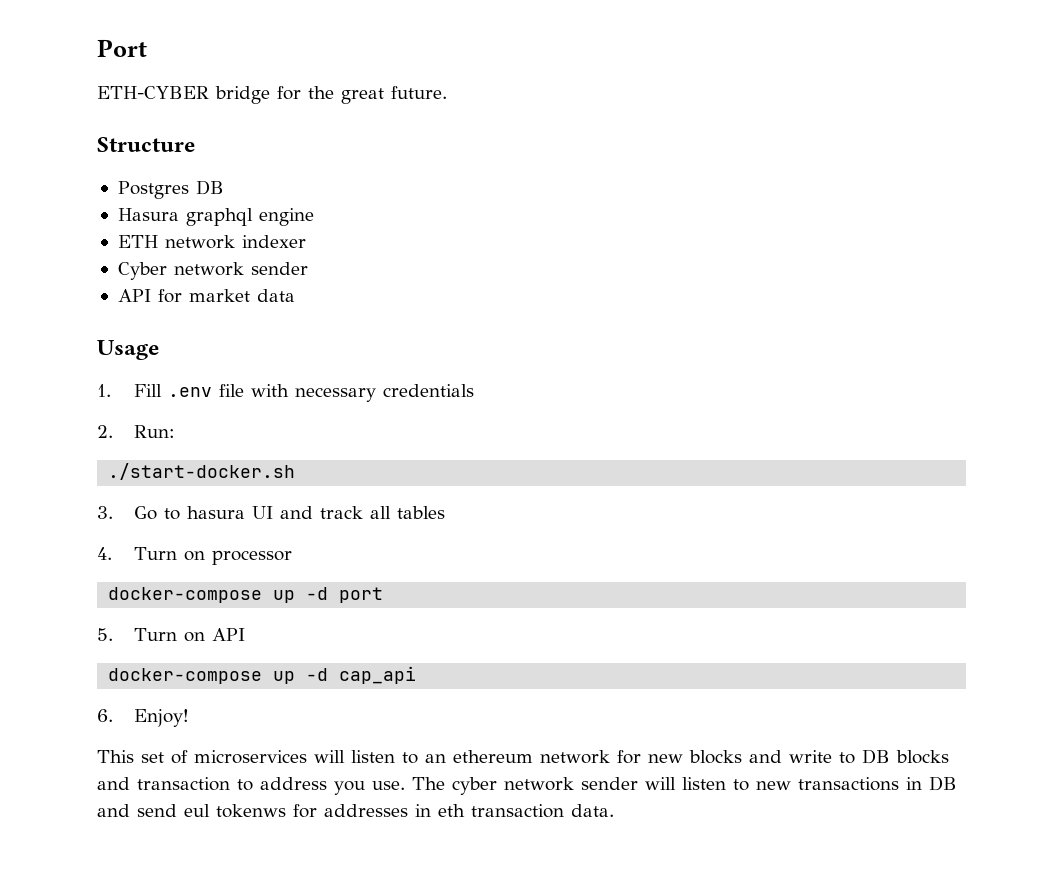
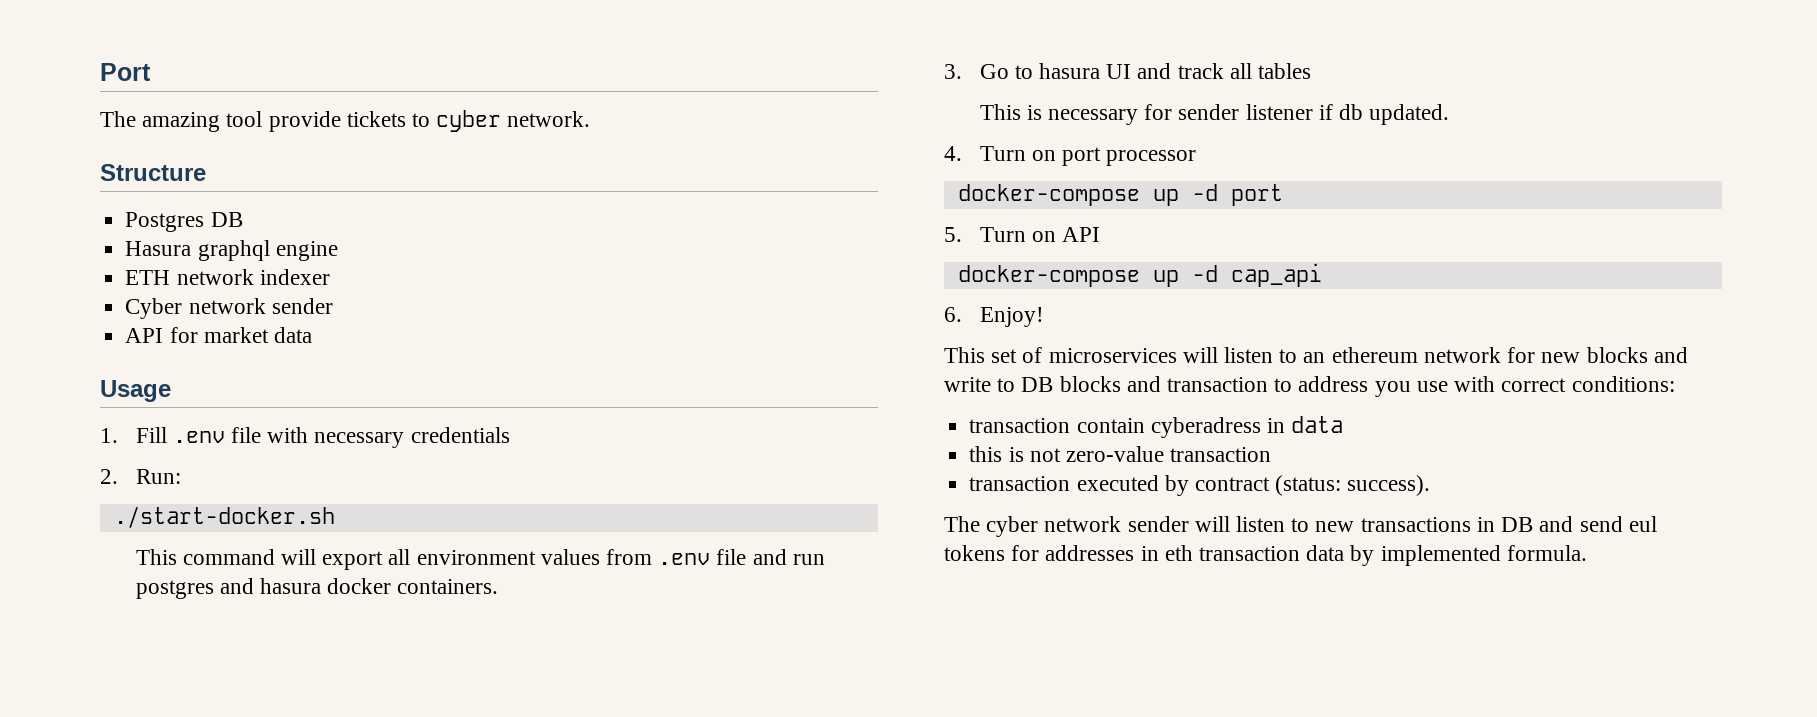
- ETH-CYBER bridge for the great future.
+ The amazing tool provide tickets to cyber network.
+ This command will export all environment values from .env file and run postgres and hasura docker containers.
+ This is necessary for sender listener if db updated.
- 4. Turn on processor
+ 4. Turn on port processor
- This set of microservices will listen to an ethereum network for new blocks and write to DB blocks and transaction to address you use. The cyber network sender will listen to new transactions in DB and send eul tokenws for addresses in eth transaction data.
+ This set of microservices will listen to an ethereum network for new blocks and write to DB blocks and transaction to address you use with correct conditions:
+ transaction contain cyberadress in data
+ this is not zero-value transaction
+ transaction executed by contract (status: success).
+ The cyber network sender will listen to new transactions in DB and send eul tokens for addresses in eth transaction data by implemented formula.

